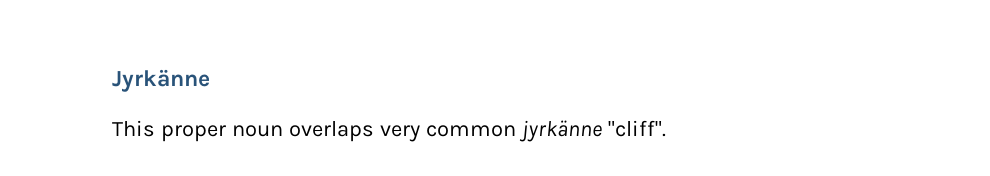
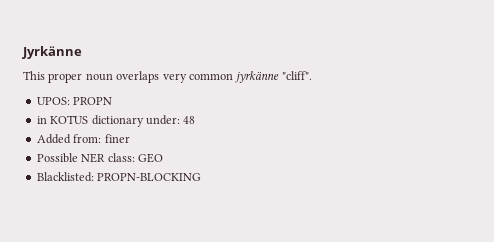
+ UPOS: PROPN
+ in KOTUS dictionary under: 48
+ Added from: finer
+ Possible NER class: GEO
+ Blacklisted: PROPN-BLOCKING

